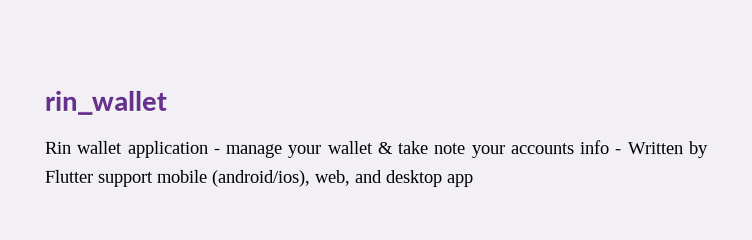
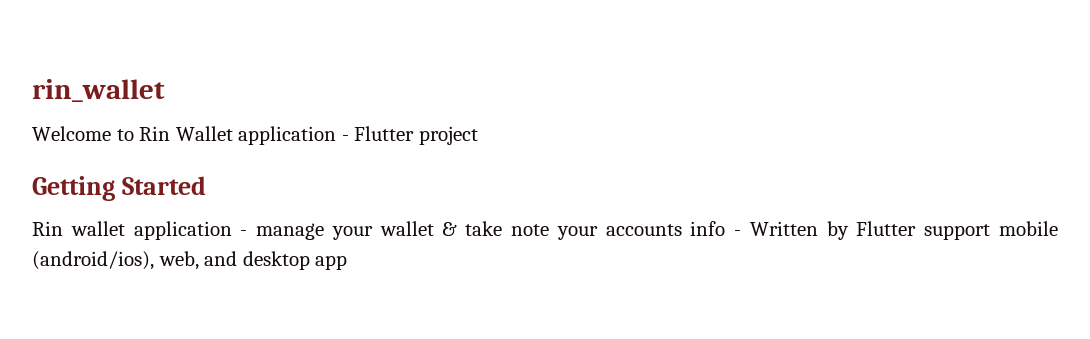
+ Welcome to Rin Wallet application - Flutter project
+ Getting Started

